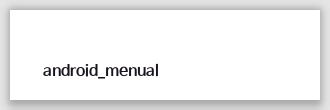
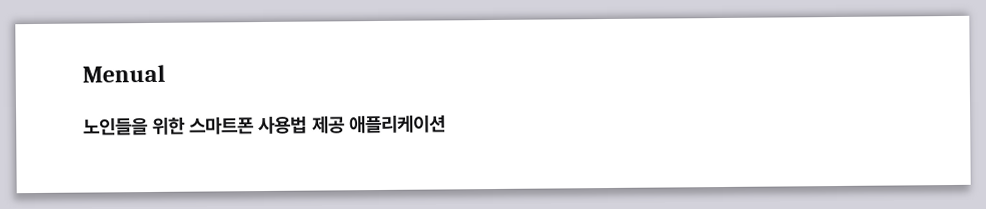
- android_menual
+ Menual
+ 노인들을 위한 스마트폰 사용법 제공 애플리케이션

